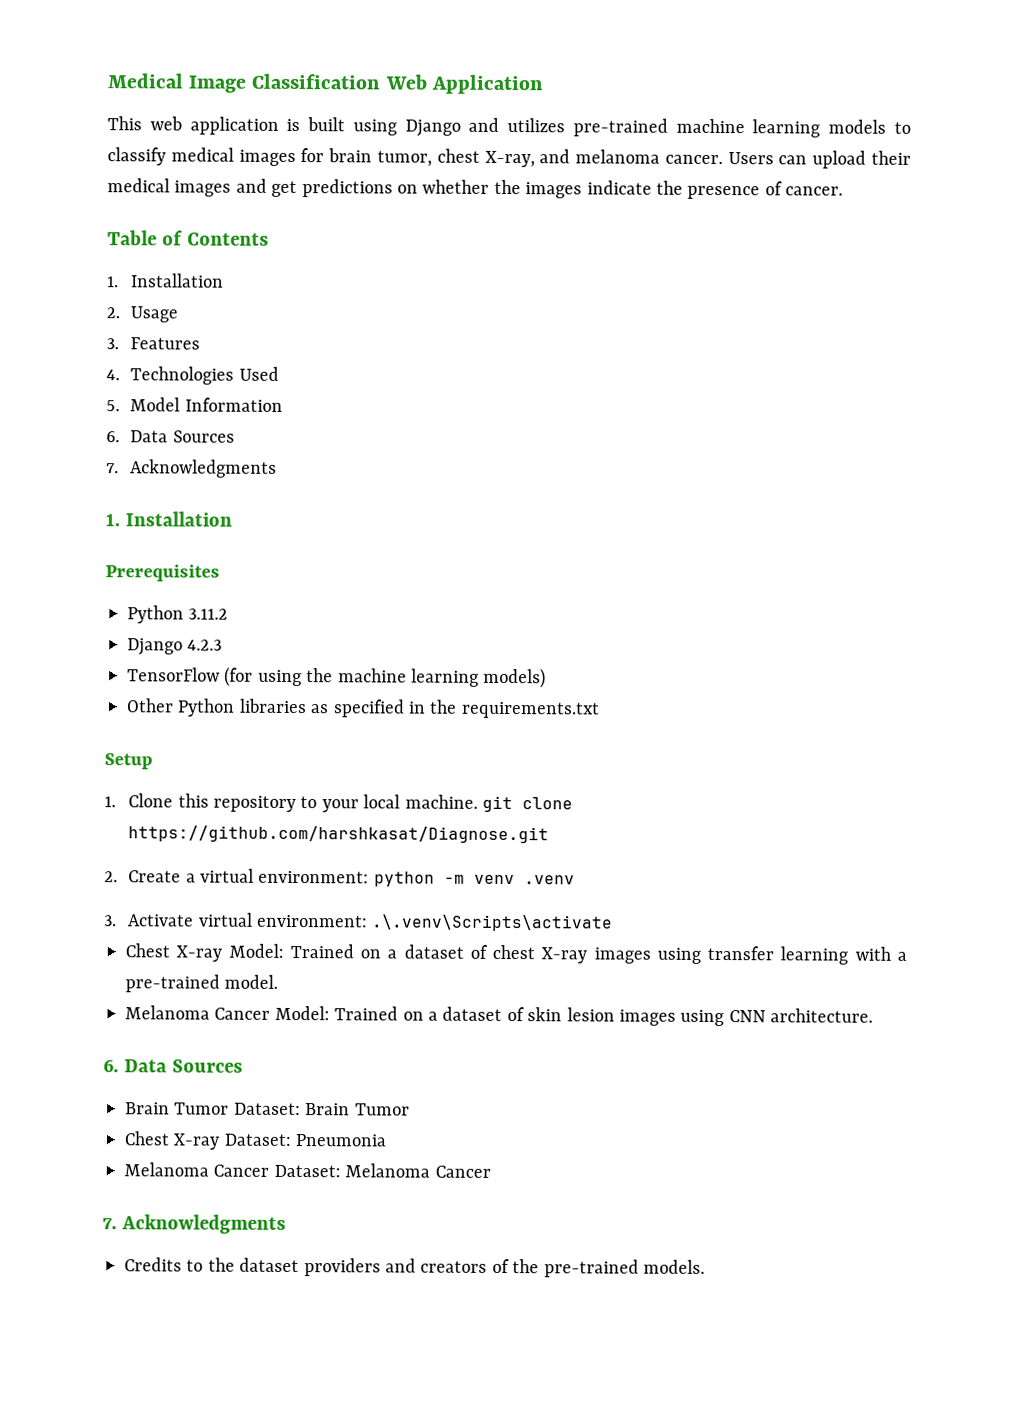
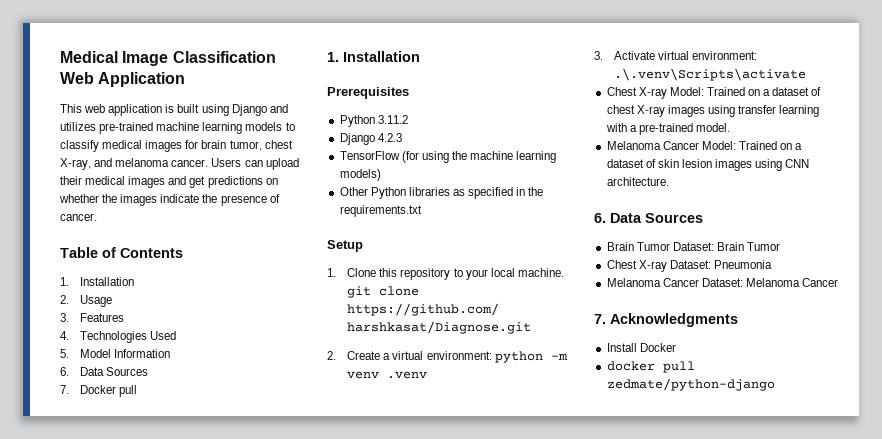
  5. Model Information
  6. Data Sources
- 7. Acknowledgments
+ 7. Docker pull
- Credits to the dataset providers and creators of the pre-trained models.
+ Install Docker
+ docker pull zedmate/python-django

